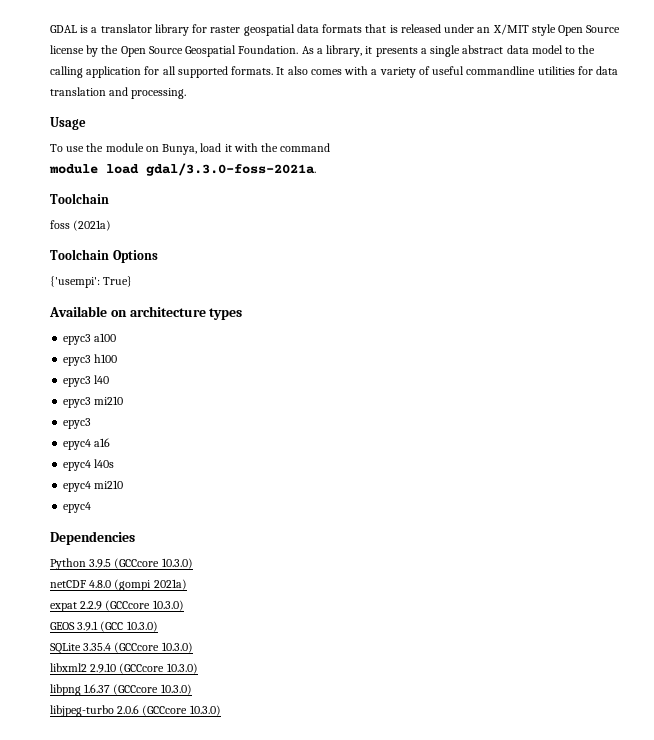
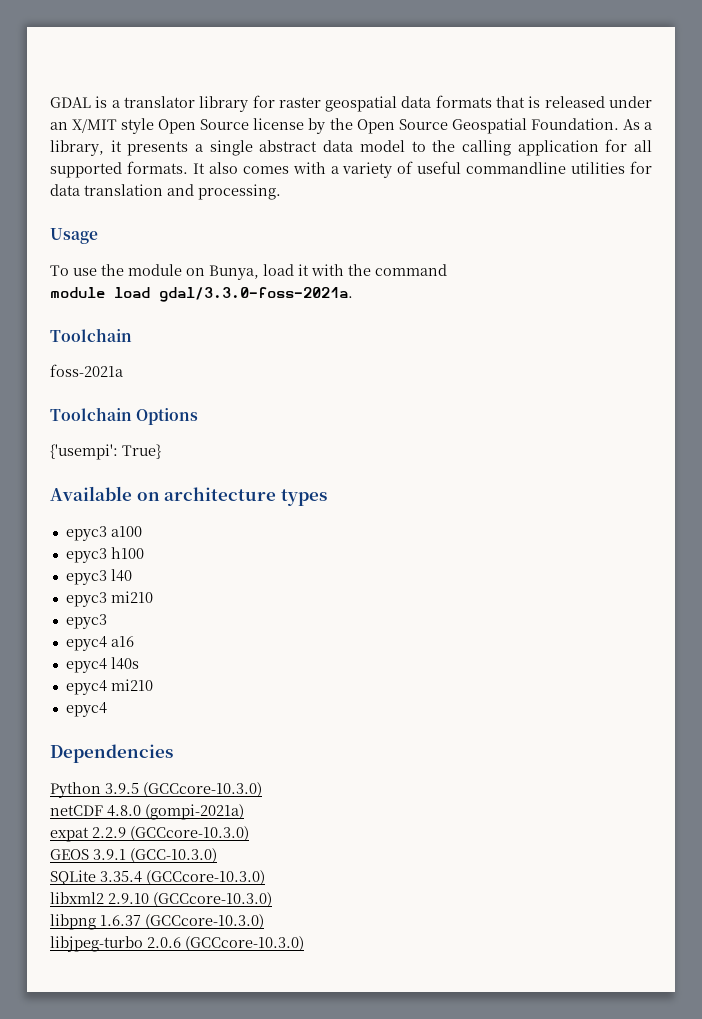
- foss (2021a)
+ foss-2021a
- Python 3.9.5 (GCCcore 10.3.0)
+ Python 3.9.5 (GCCcore-10.3.0)
- netCDF 4.8.0 (gompi 2021a)
+ netCDF 4.8.0 (gompi-2021a)
- expat 2.2.9 (GCCcore 10.3.0)
+ expat 2.2.9 (GCCcore-10.3.0)
- GEOS 3.9.1 (GCC 10.3.0)
+ GEOS 3.9.1 (GCC-10.3.0)
- SQLite 3.35.4 (GCCcore 10.3.0)
+ SQLite 3.35.4 (GCCcore-10.3.0)
- libxml2 2.9.10 (GCCcore 10.3.0)
+ libxml2 2.9.10 (GCCcore-10.3.0)
- libpng 1.6.37 (GCCcore 10.3.0)
+ libpng 1.6.37 (GCCcore-10.3.0)
- libjpeg-turbo 2.0.6 (GCCcore 10.3.0)
+ libjpeg-turbo 2.0.6 (GCCcore-10.3.0)

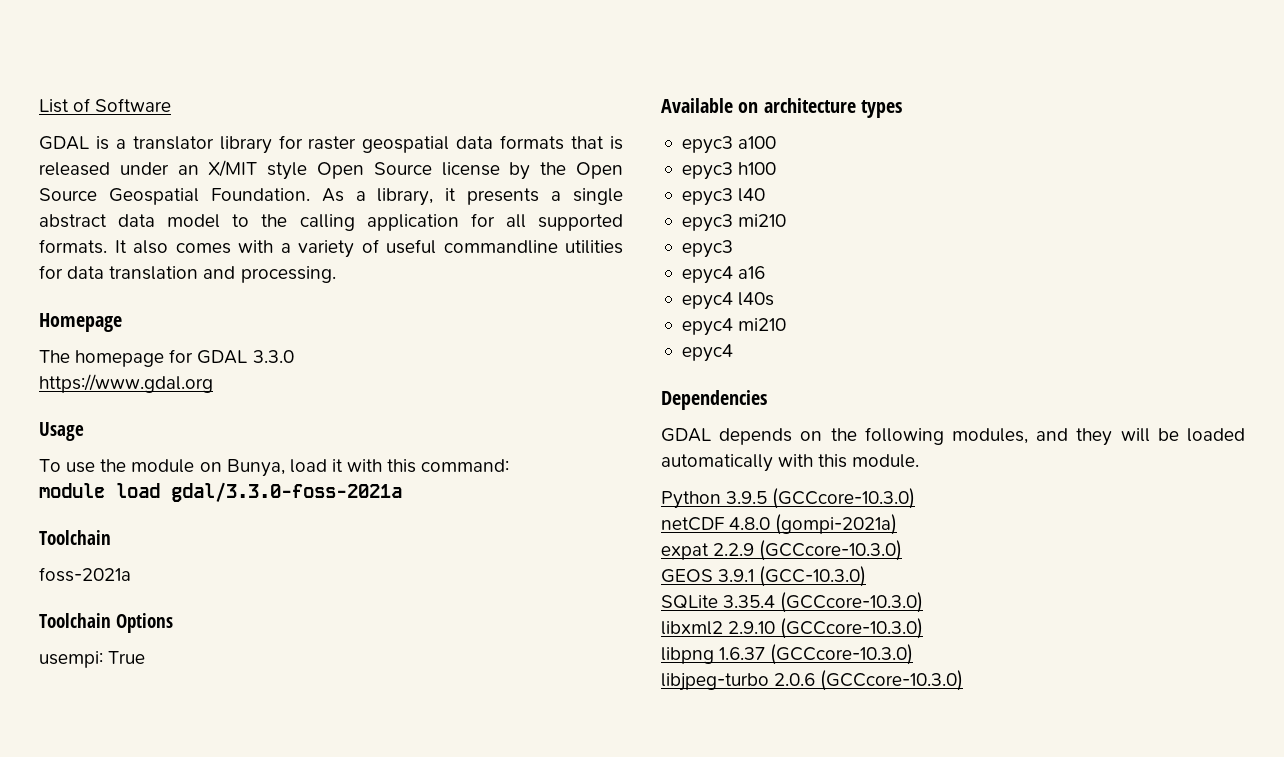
+ List of Software
+ Homepage
+ The homepage for GDAL 3.3.0
+ https://www.gdal.org
- To use the module on Bunya, load it with the command
+ To use the module on Bunya, load it with this command:
- module load gdal/3.3.0-foss-2021a.
+ module load gdal/3.3.0-foss-2021a
- {'usempi': True}
+ usempi: True
+ GDAL depends on the following modules, and they will be loaded automatically with this module.

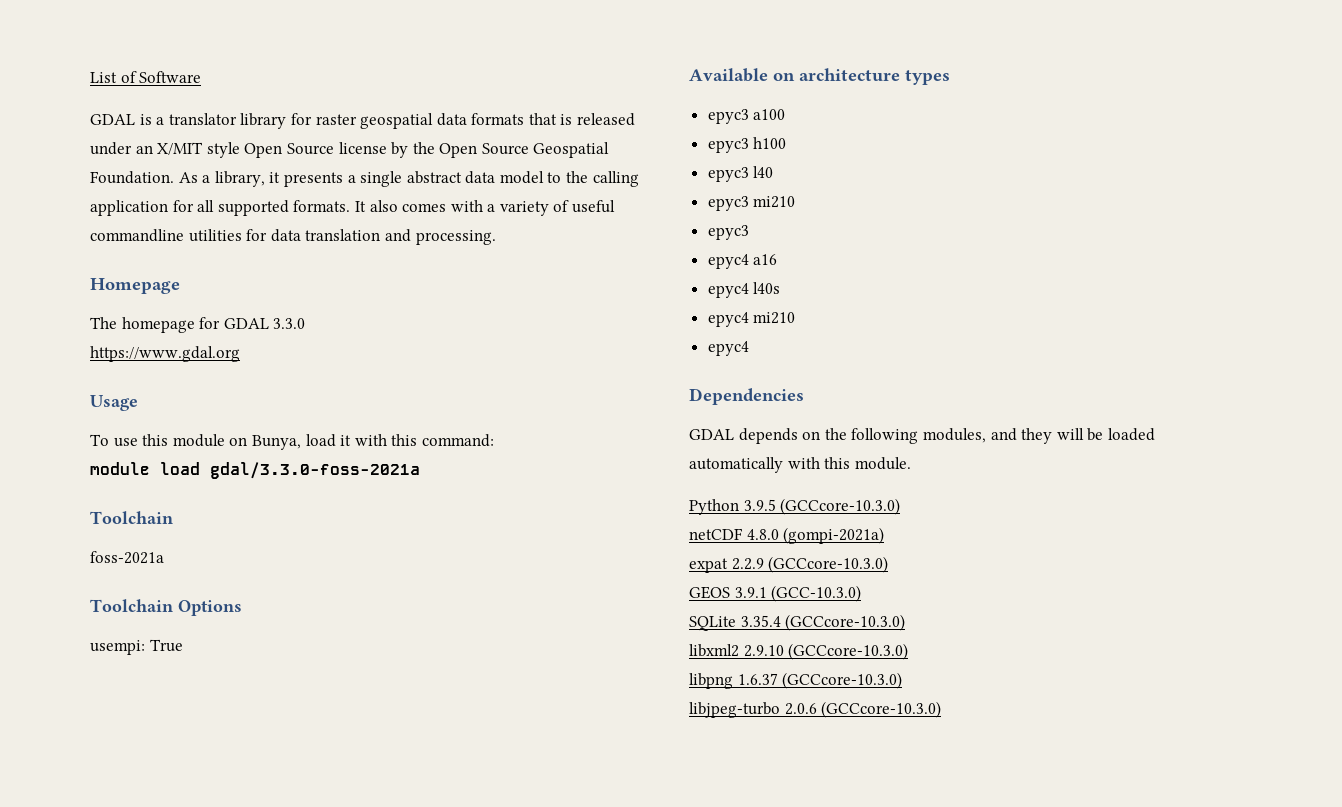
- To use the module on Bunya, load it with this command:
+ To use this module on Bunya, load it with this command:

